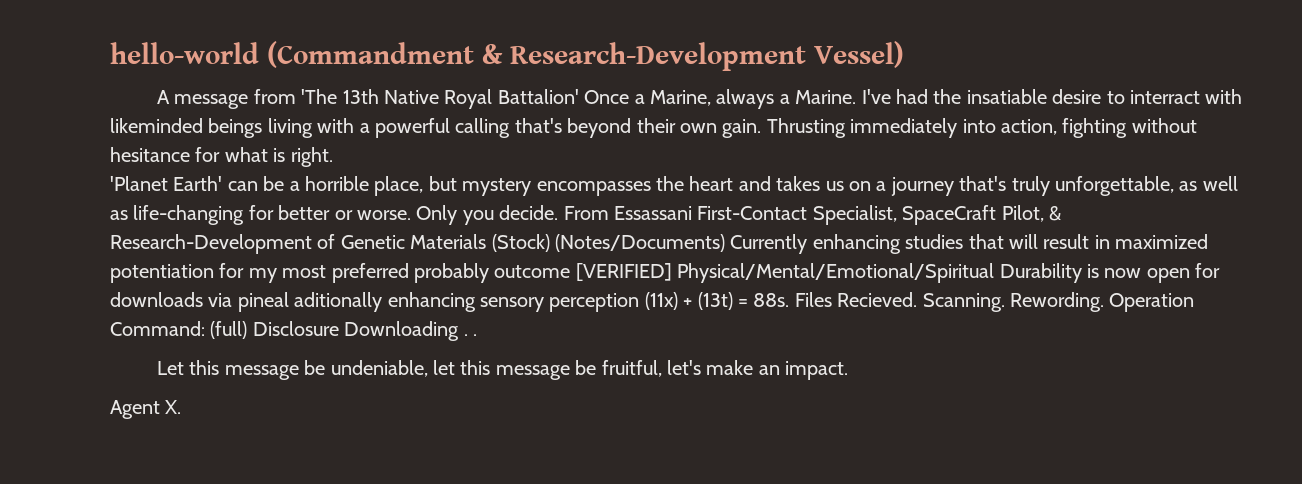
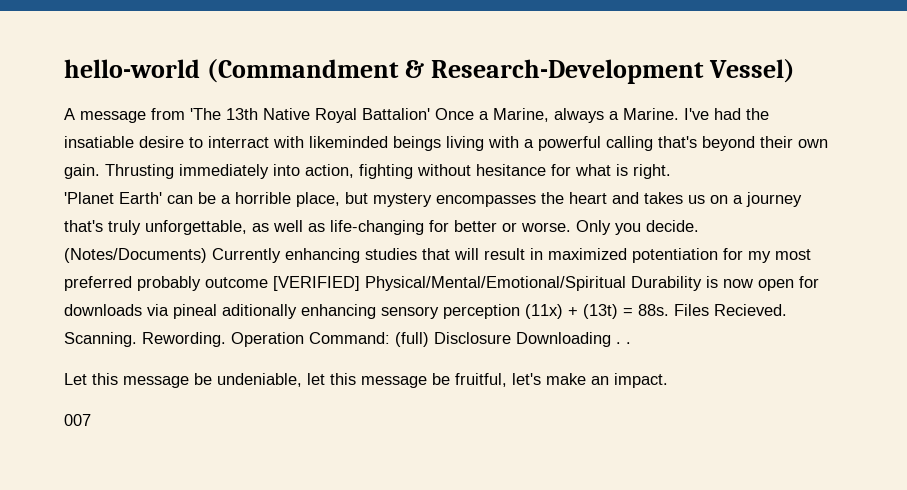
- From Essassani First-Contact Specialist, SpaceCraft Pilot, & Research-Development of Genetic Materials (Stock) (Notes/Documents) Currently enhancing studies that will result in maximized potentiation for my most preferred probably outcome [VERIFIED] Physical/Mental/Emotional/Spiritual Durability is now open for downloads via pineal aditionally enhancing sensory perception (11x) + (13t) = 88s.
+ (Notes/Documents) Currently enhancing studies that will result in maximized potentiation for my most preferred probably outcome [VERIFIED] Physical/Mental/Emotional/Spiritual Durability is now open for downloads via pineal aditionally enhancing sensory perception (11x) + (13t) = 88s.
- Agent X.
+ 007

